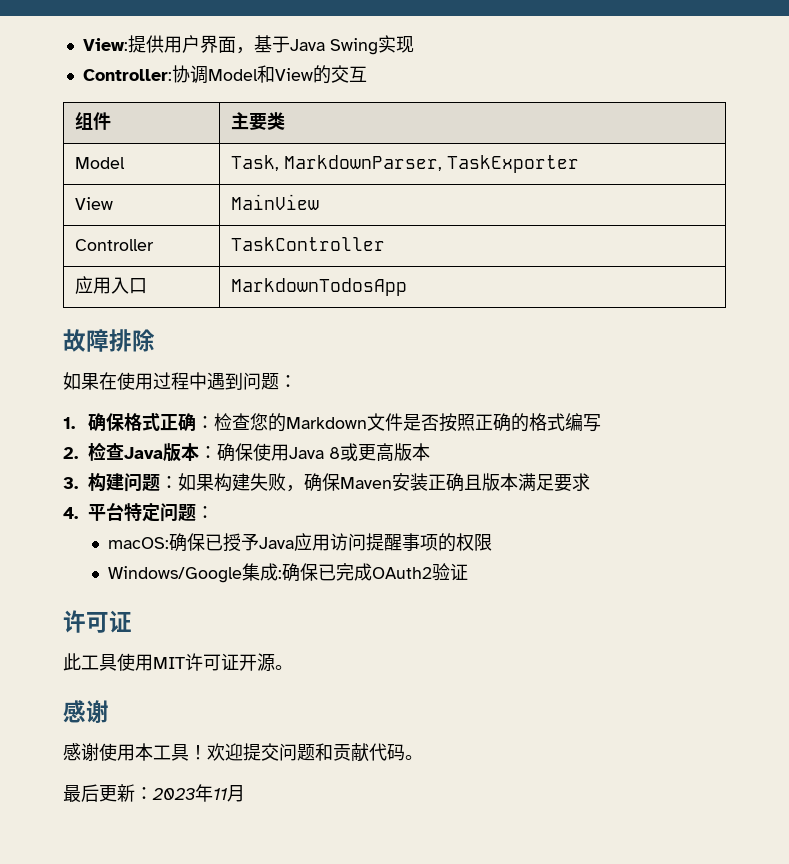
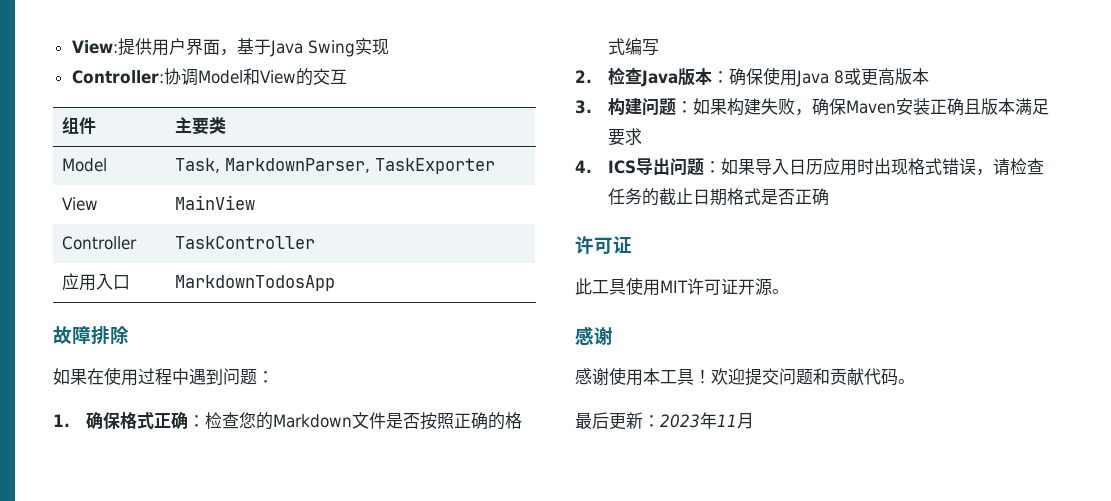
- 4.平台特定问题：
- macOS:确保已授予Java应用访问提醒事项的权限
- Windows/Google集成:确保已完成OAuth2验证
+ 4. ICS导出问题：如果导入日历应用时出现格式错误，请检查任务的截止日期格式是否正确

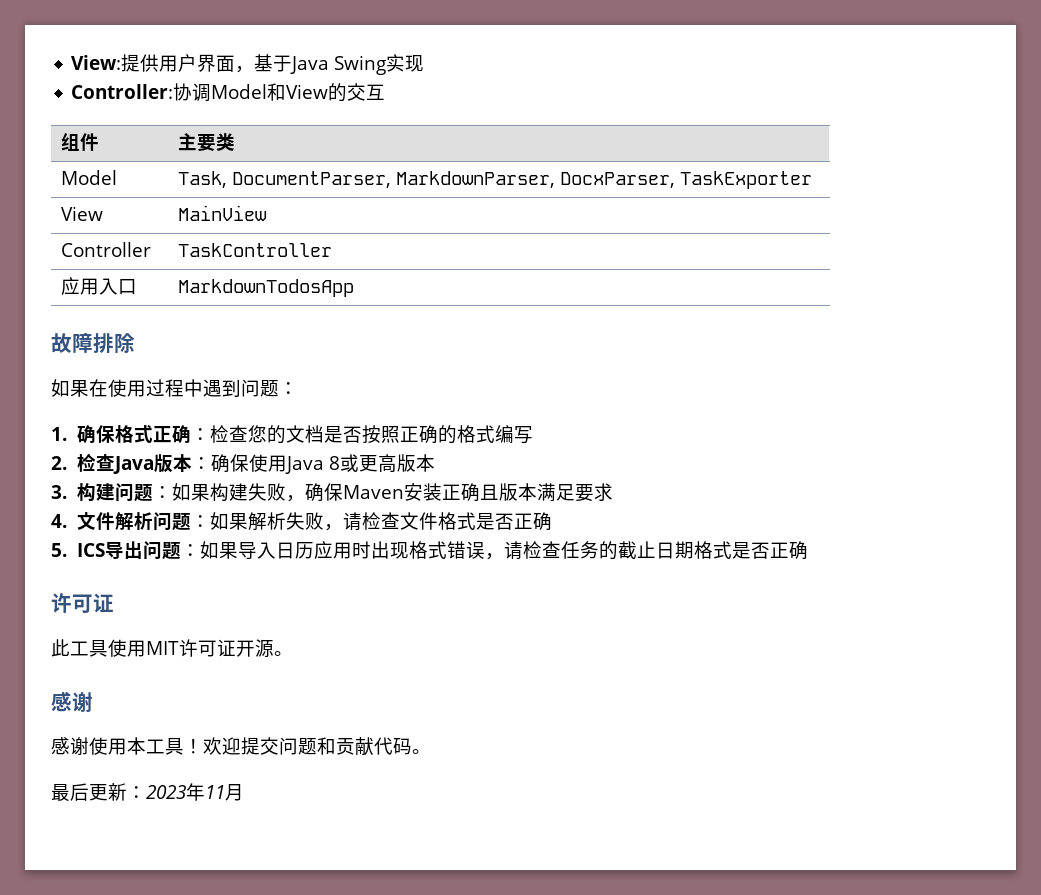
- Model | Task, MarkdownParser, TaskExporter
+ Model | Task, DocumentParser, MarkdownParser, DocxParser, TaskExporter
- 1.确保格式正确：检查您的Markdown文件是否按照正确的格式编写
+ 1.确保格式正确：检查您的文档是否按照正确的格式编写
- 4. ICS导出问题：如果导入日历应用时出现格式错误，请检查任务的截止日期格式是否正确
+ 4.文件解析问题：如果解析失败，请检查文件格式是否正确
+ 5. ICS导出问题：如果导入日历应用时出现格式错误，请检查任务的截止日期格式是否正确

